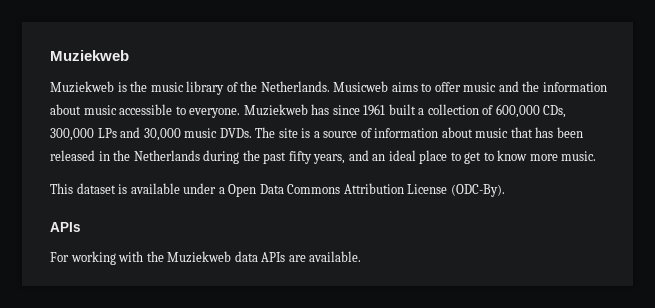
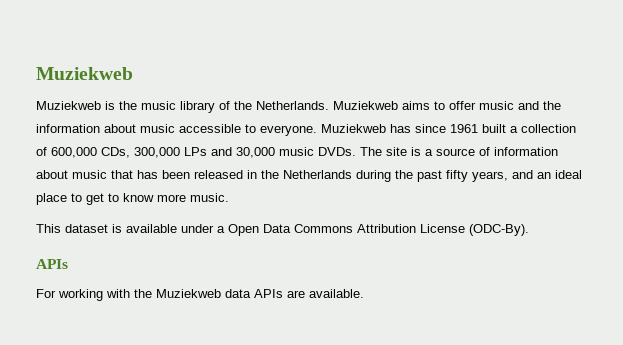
- Musicweb aims to offer music and the information about music accessible to everyone.
+ Muziekweb aims to offer music and the information about music accessible to everyone.

